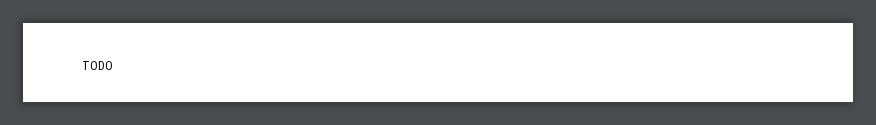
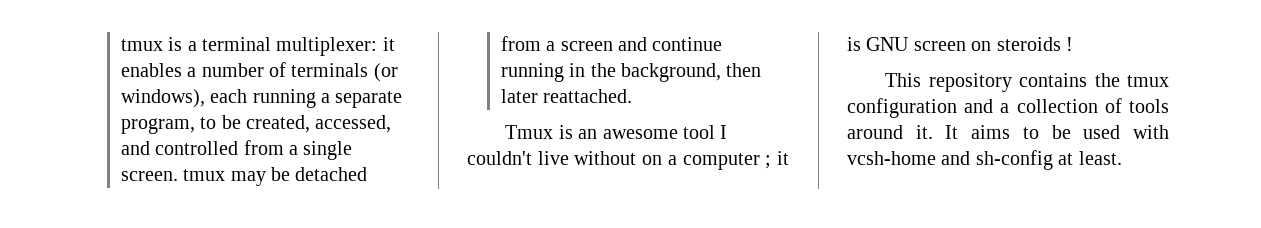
- TODO
+ tmux is a terminal multiplexer: it enables a number of terminals (or windows), each running a separate program, to be created, accessed, and controlled from a single screen. tmux may be detached from a screen and continue running in the background, then later reattached.
+ Tmux is an awesome tool I couldn't live without on a computer ; it is GNU screen on steroids !
+ This repository contains the tmux configuration and a collection of tools around it. It aims to be used with vcsh-home and sh-config at least.

